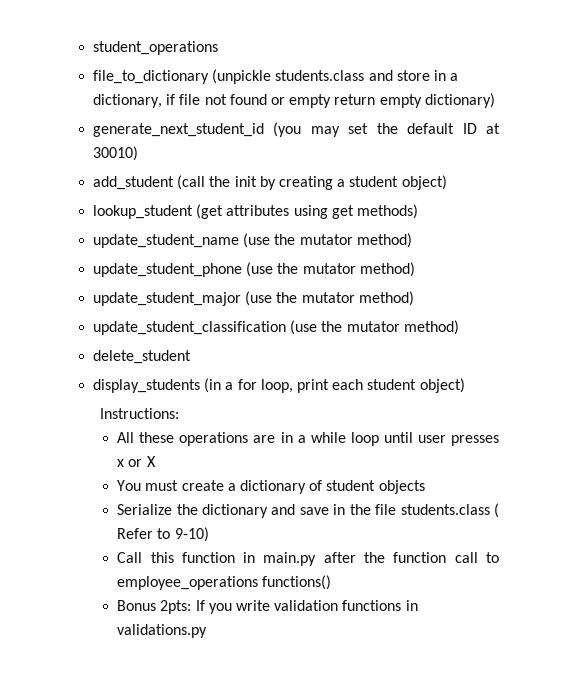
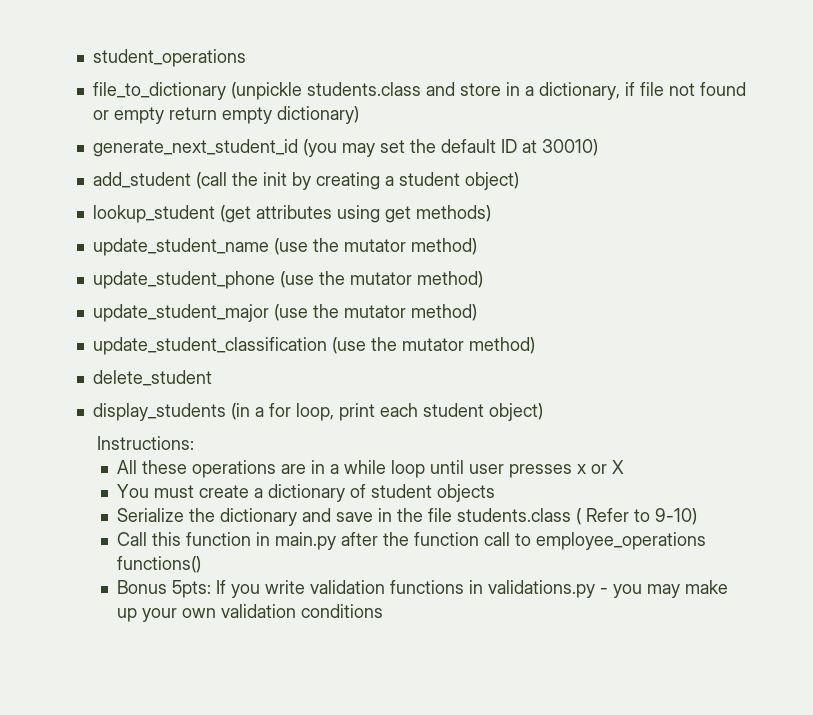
- Bonus 2pts: If you write validation functions in validations.py
+ Bonus 5pts: If you write validation functions in validations.py - you may make up your own validation conditions

